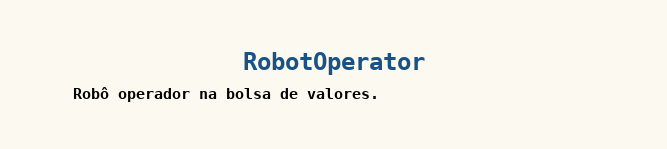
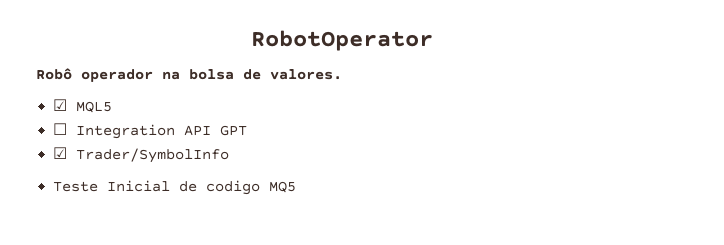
+ ☑ MQL5
+ ☐ Integration API GPT
+ ☑ Trader/SymbolInfo
+ Teste Inicial de codigo MQ5

